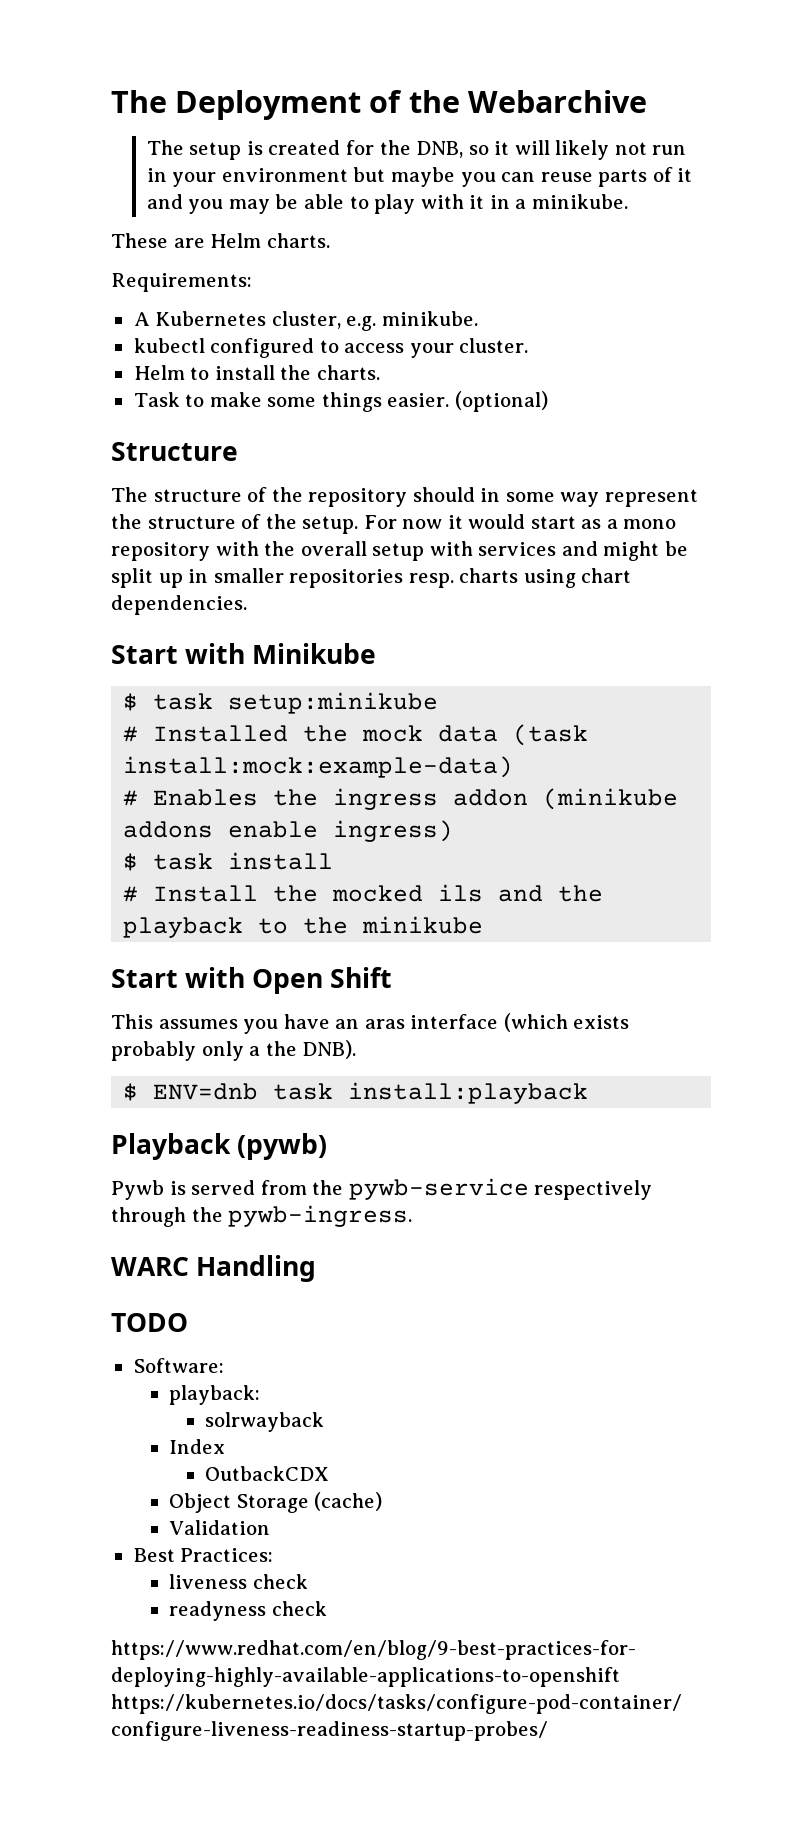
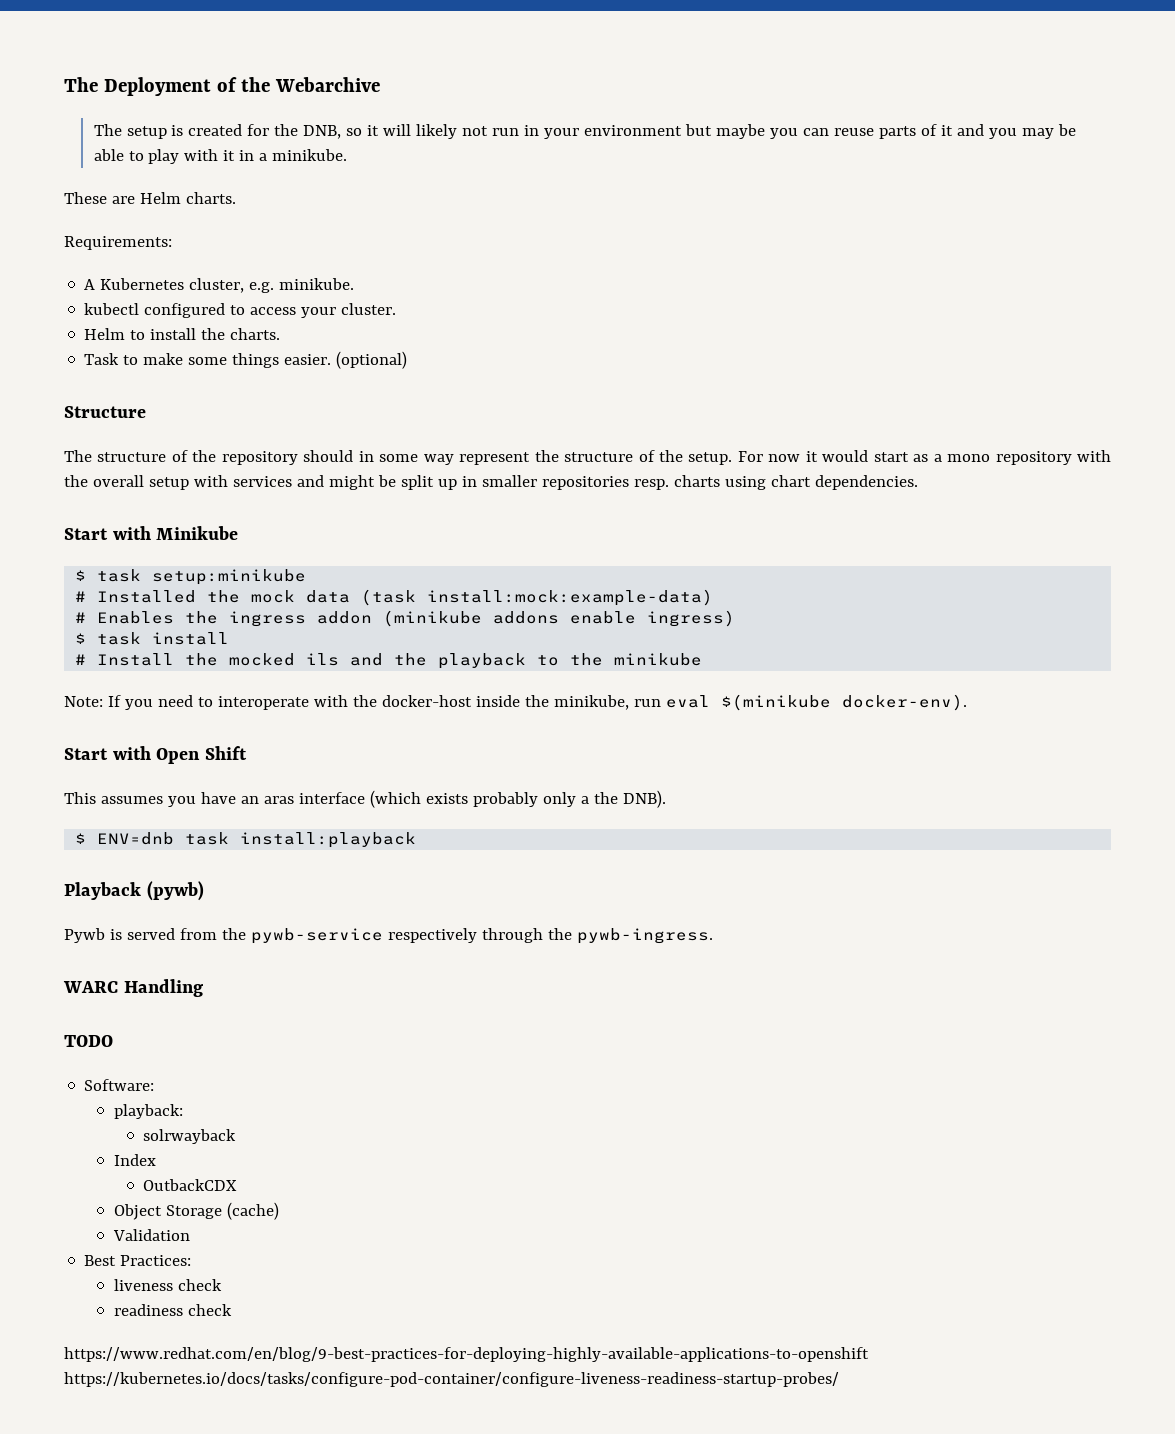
+ Note: If you need to interoperate with the docker-host inside the minikube, run eval $(minikube docker-env).
- readyness check
+ readiness check

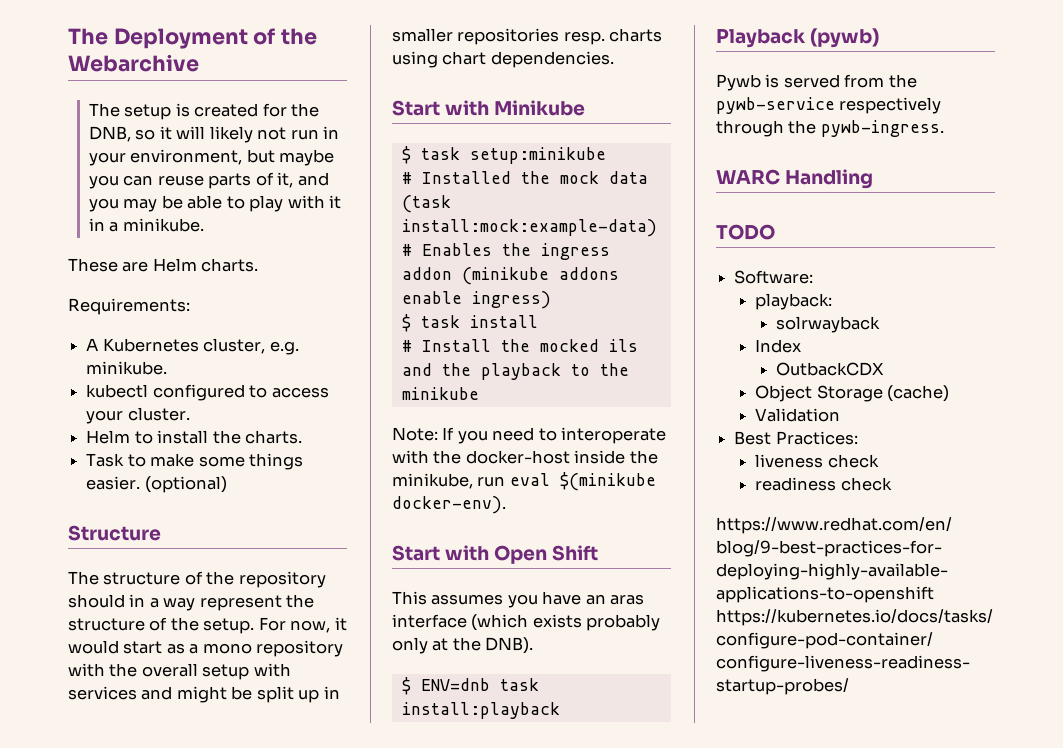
- The setup is created for the DNB, so it will likely not run in your environment but maybe you can reuse parts of it and you may be able to play with it in a minikube.
+ The setup is created for the DNB, so it will likely not run in your environment, but maybe you can reuse parts of it, and you may be able to play with it in a minikube.
- The structure of the repository should in some way represent the structure of the setup.
+ The structure of the repository should in a way represent the structure of the setup.
- For now it would start as a mono repository with the overall setup with services and might be split up in smaller repositories resp. charts using chart dependencies.
+ For now, it would start as a mono repository with the overall setup with services and might be split up in smaller repositories resp. charts using chart dependencies.
- This assumes you have an aras interface (which exists probably only a the DNB).
+ This assumes you have an aras interface (which exists probably only at the DNB).

